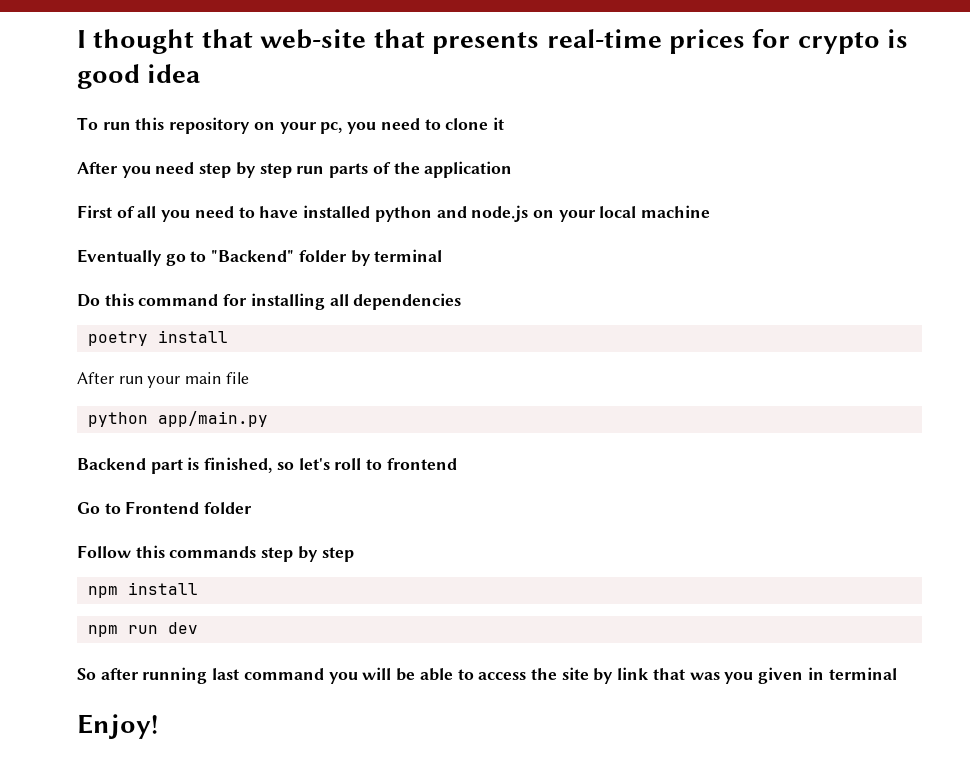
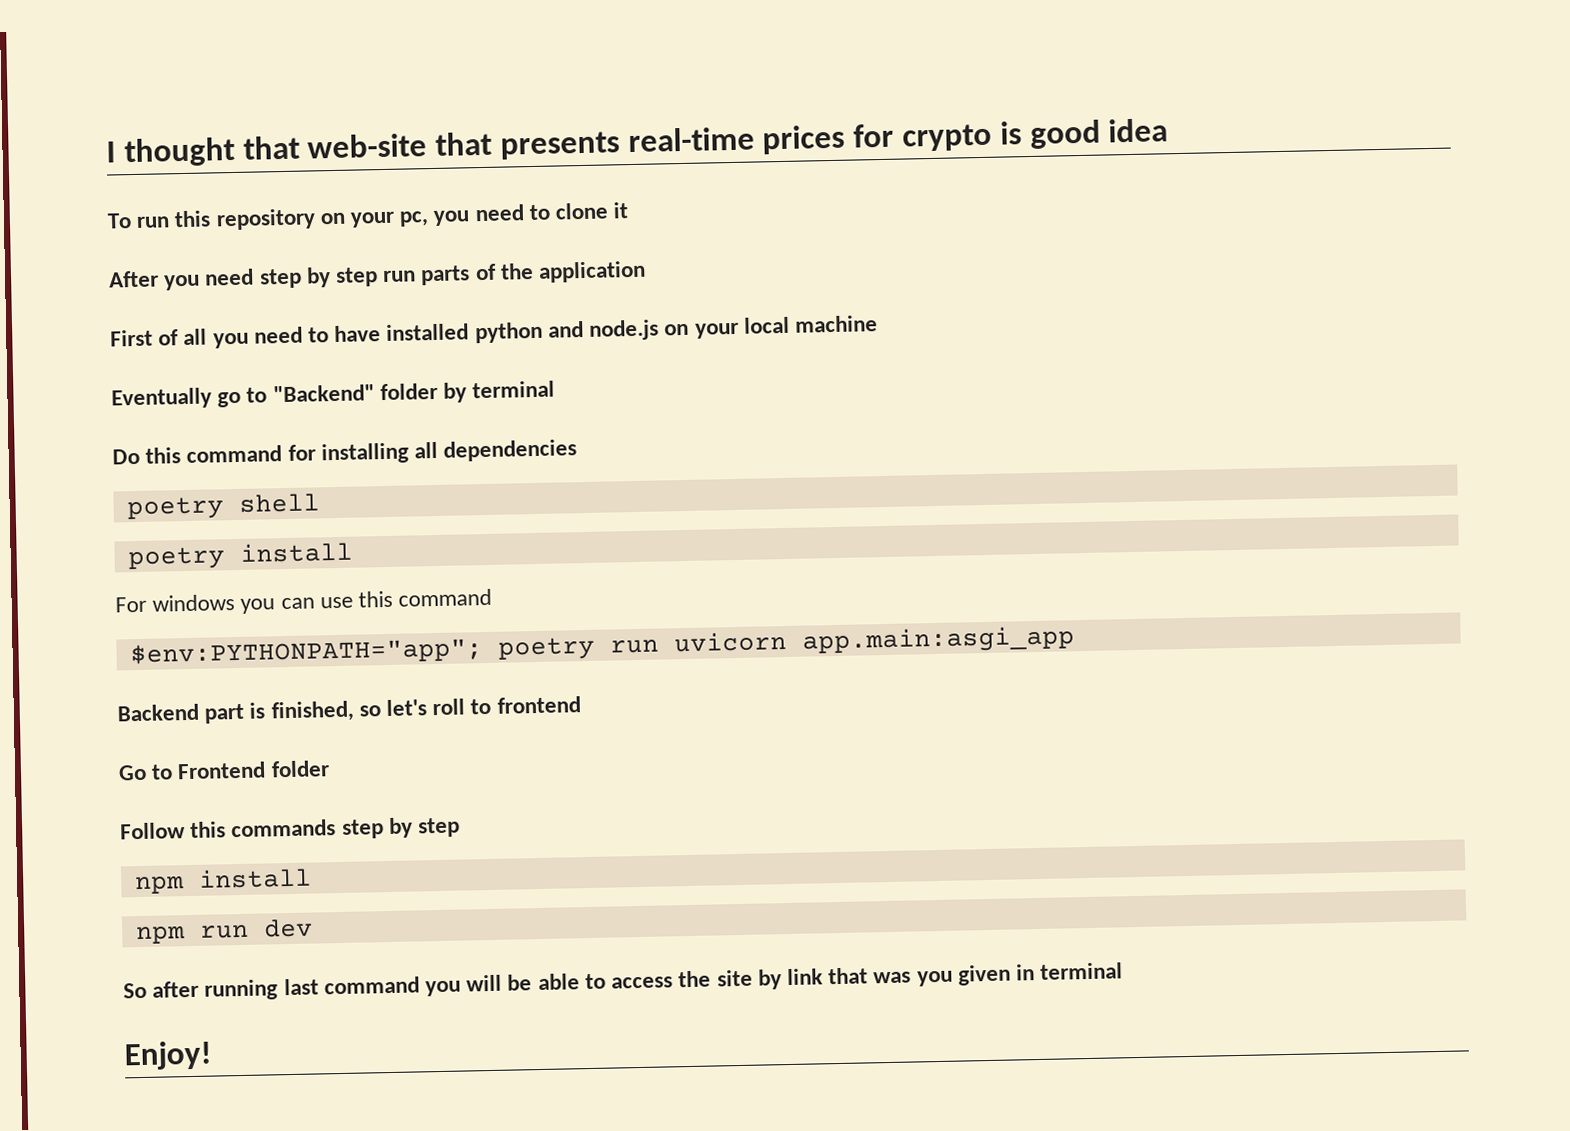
+ poetry shell
- After run your main file
- python app/main.py
+ For windows you can use this command
+ $env:PYTHONPATH="app"; poetry run uvicorn app.main:asgi_app

